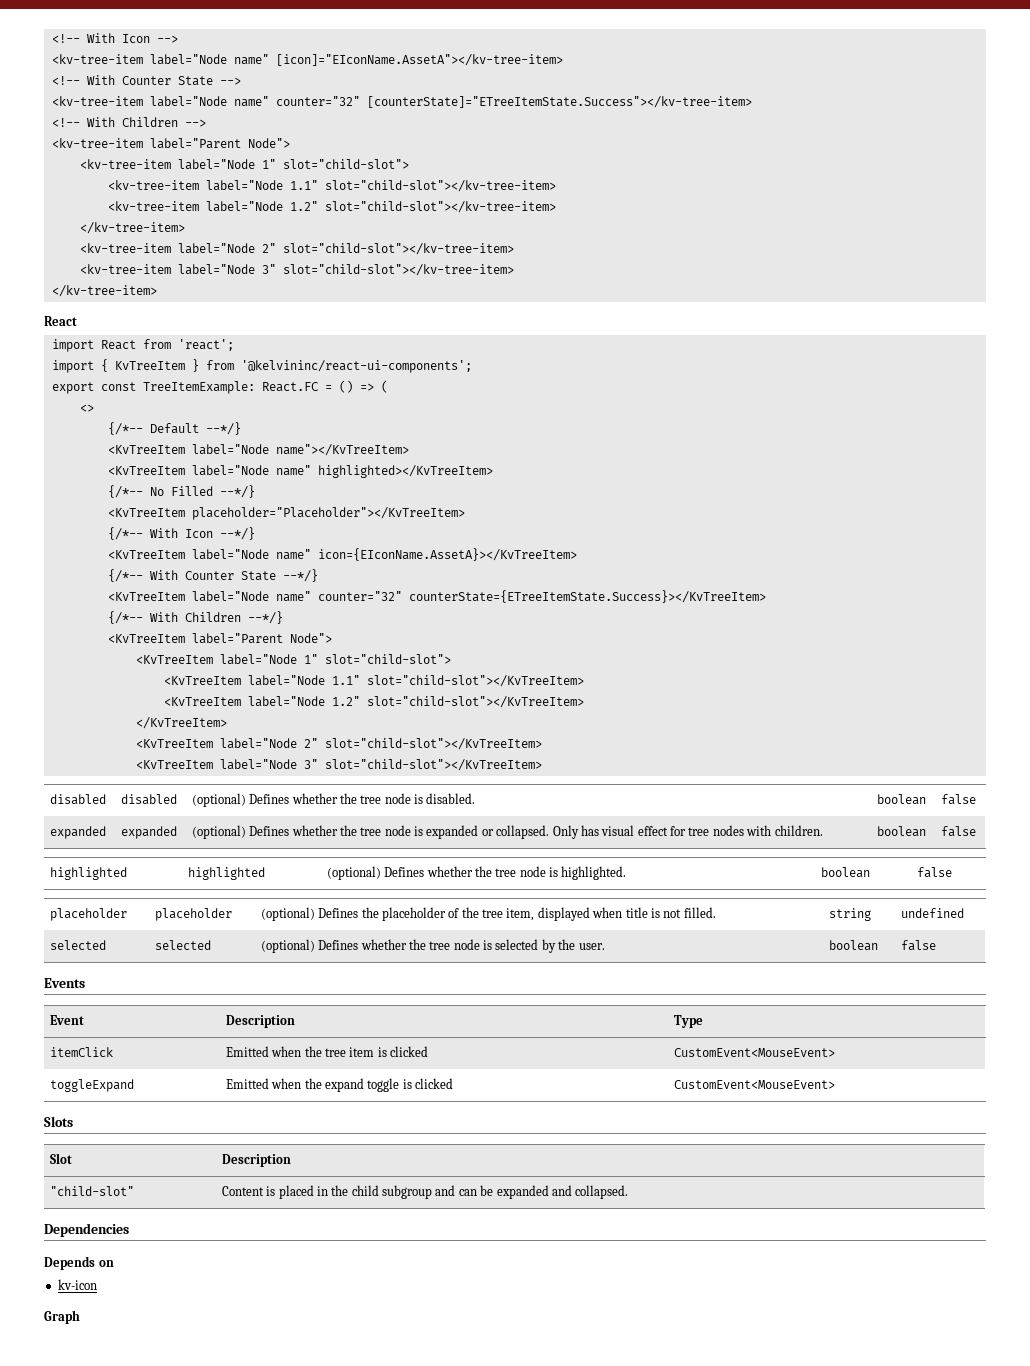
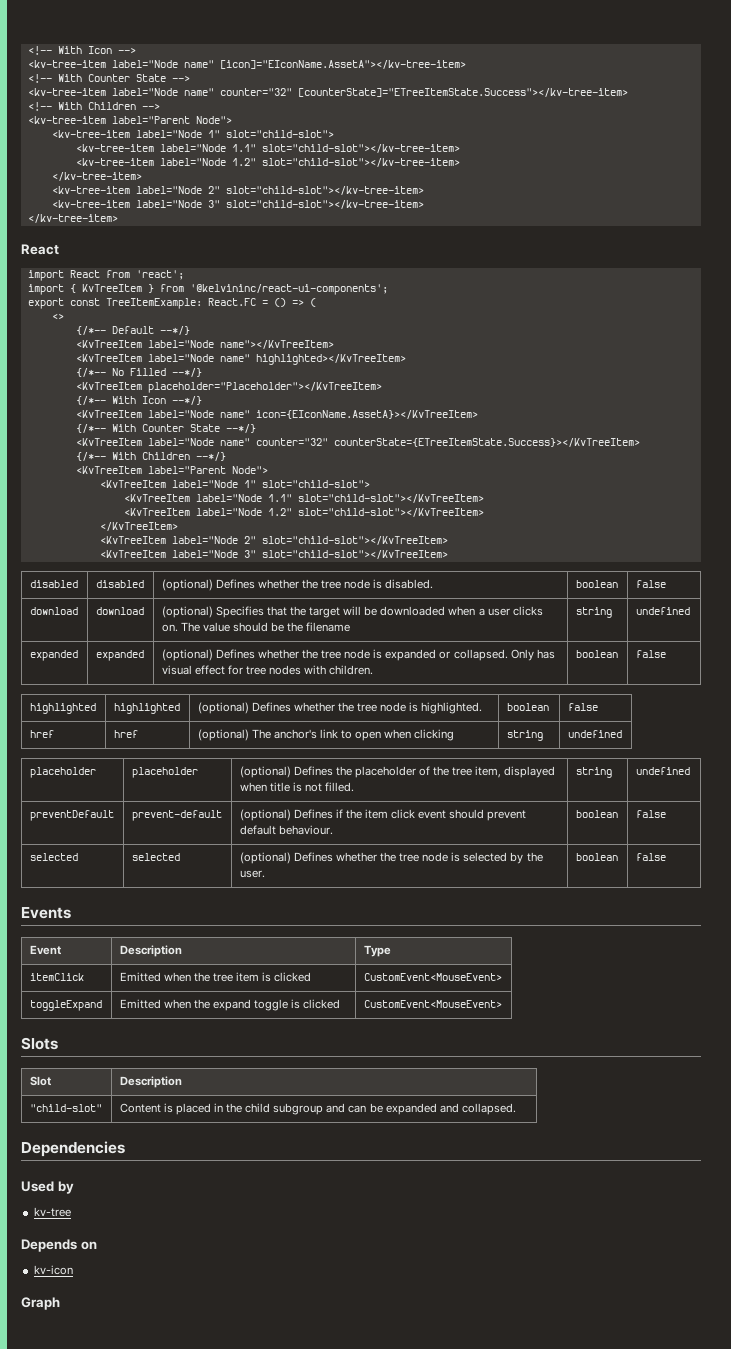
+ download | download | (optional) Specifies that the target will be downloaded when a user clicks on. The value should be the filename | string | undefined
+ href | href | (optional) The anchor's link to open when clicking | string | undefined
+ preventDefault | prevent-default | (optional) Defines if the item click event should prevent default behaviour. | boolean | false
+ Used by
+ kv-tree

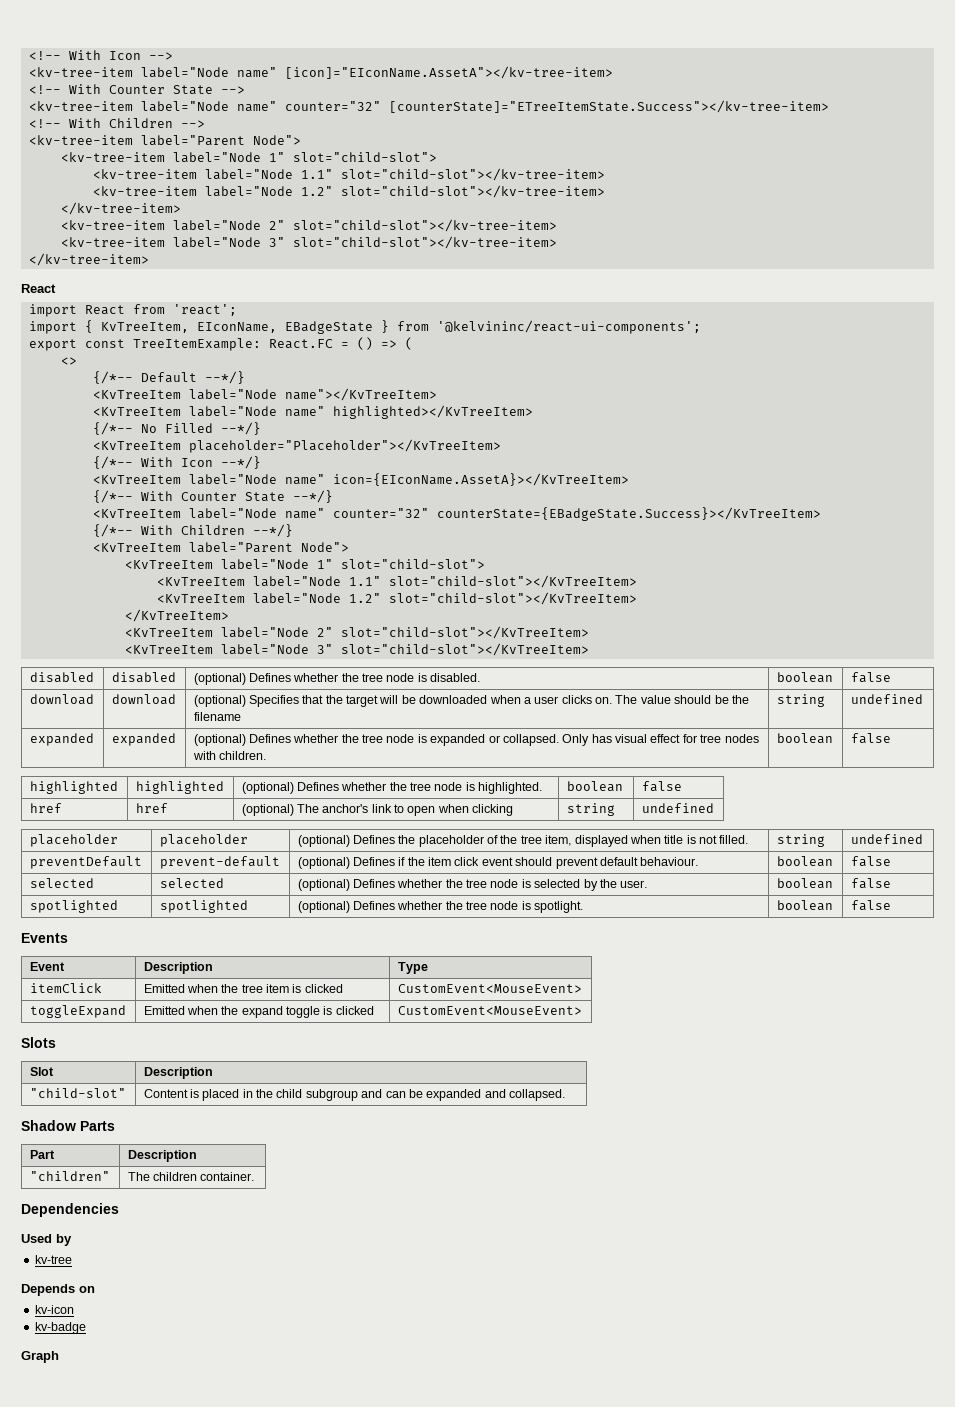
- import { KvTreeItem } from '@kelvininc/react-ui-components';
+ import { KvTreeItem, EIconName, EBadgeState } from '@kelvininc/react-ui-components';
- <KvTreeItem label="Node name" counter="32" counterState={ETreeItemState.Success}></KvTreeItem>
+ <KvTreeItem label="Node name" counter="32" counterState={EBadgeState.Success}></KvTreeItem>
+ spotlighted | spotlighted | (optional) Defines whether the tree node is spotlight. | boolean | false
+ Shadow Parts
+ Part | Description
+ "children" | The children container.
+ kv-badge

